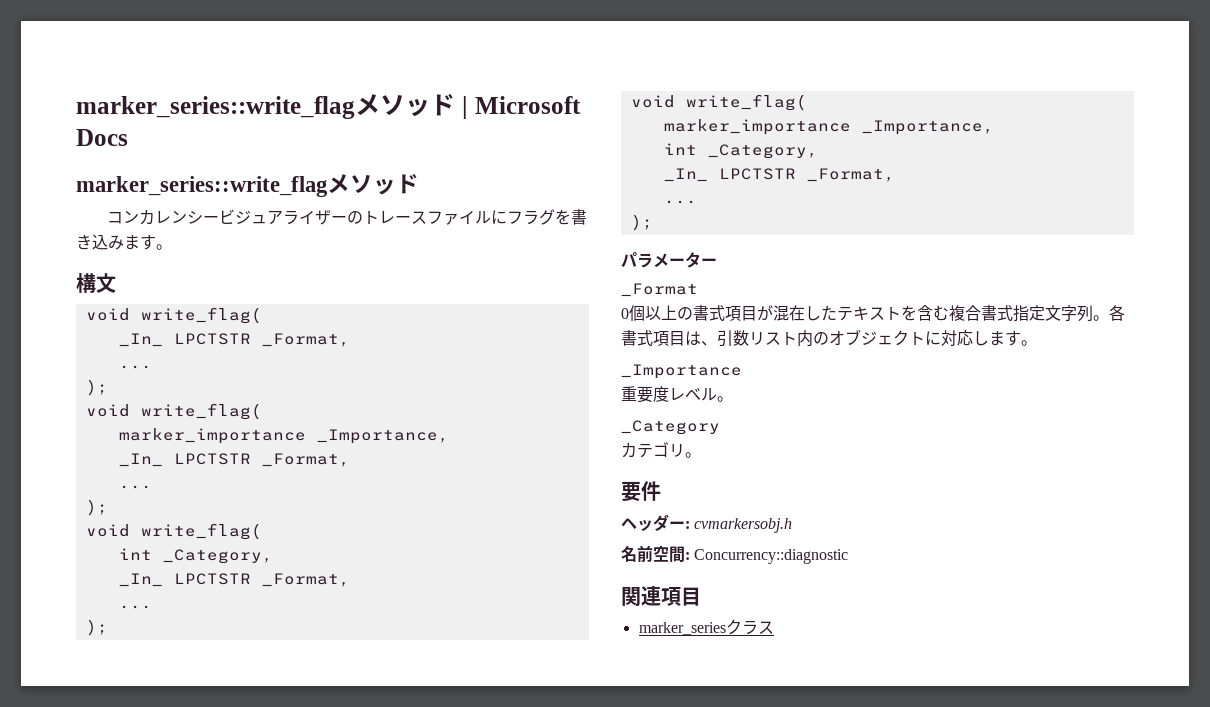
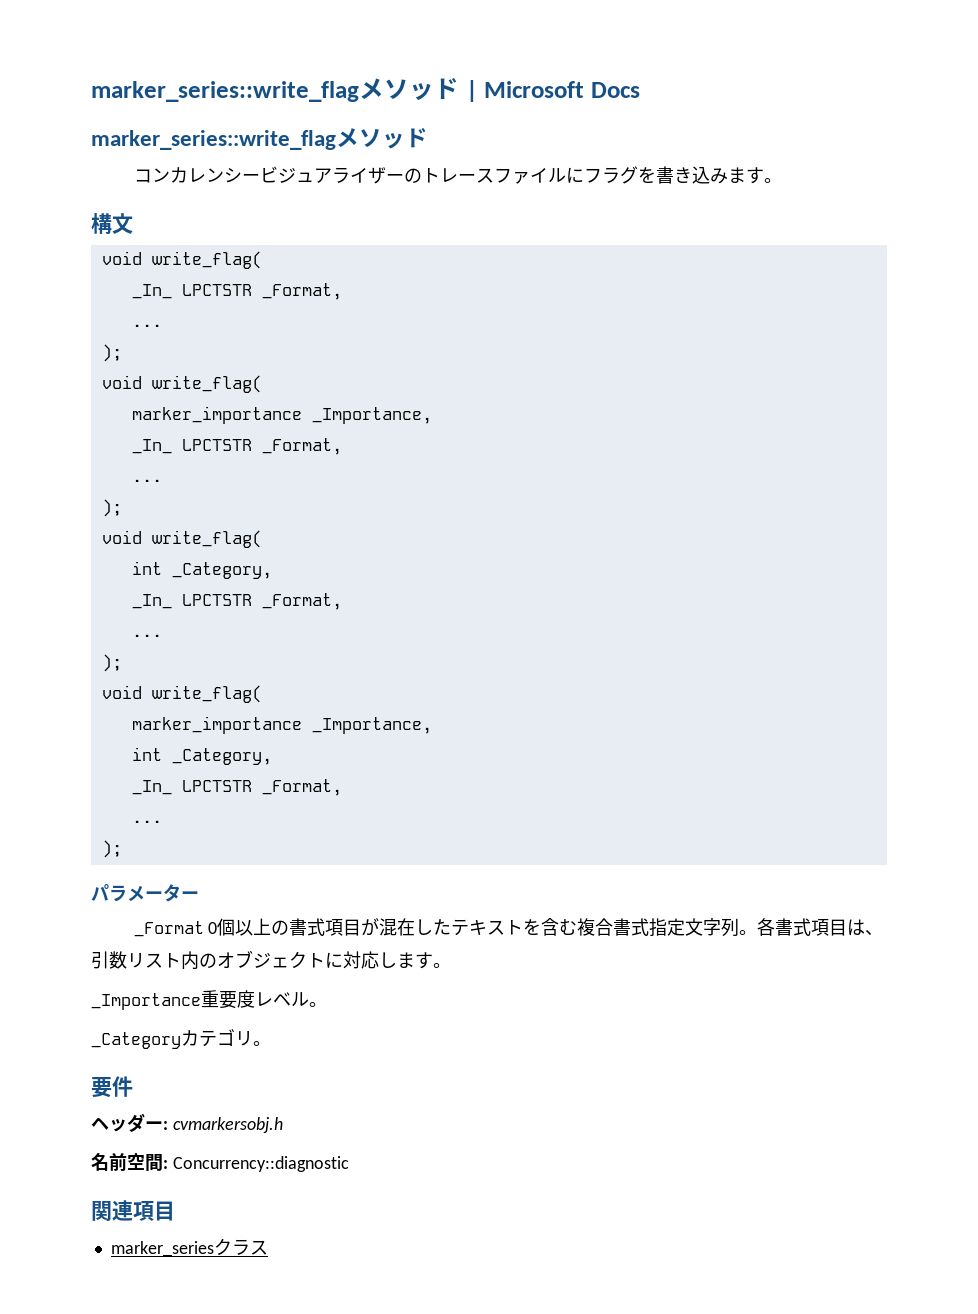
- _Format
- 0個以上の書式項目が混在したテキストを含む複合書式指定文字列。
+ _Format 0個以上の書式項目が混在したテキストを含む複合書式指定文字列。
- _Importance
- 重要度レベル。
+ _Importance重要度レベル。
- _Category
- カテゴリ。
+ _Categoryカテゴリ。

